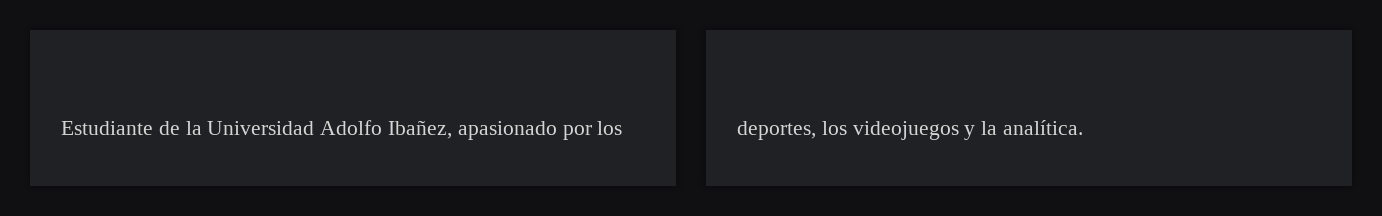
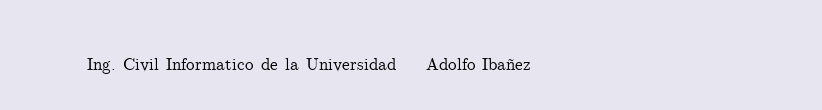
- Estudiante de la Universidad Adolfo Ibañez, apasionado por los deportes, los videojuegos y la analítica.
+ Ing. Civil Informatico de la Universidad Adolfo Ibañez

